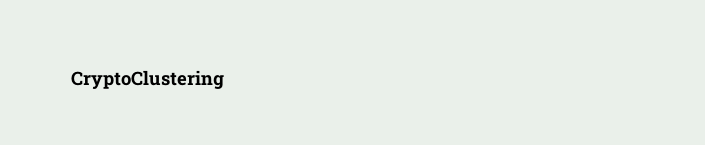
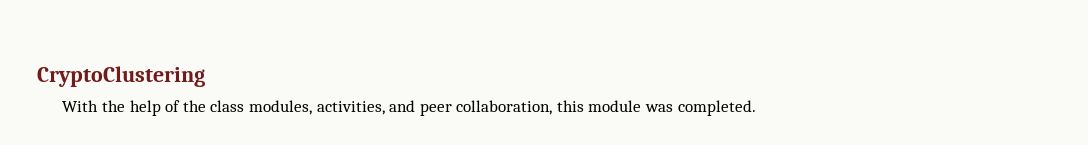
+ With the help of the class modules, activities, and peer collaboration, this module was completed.

